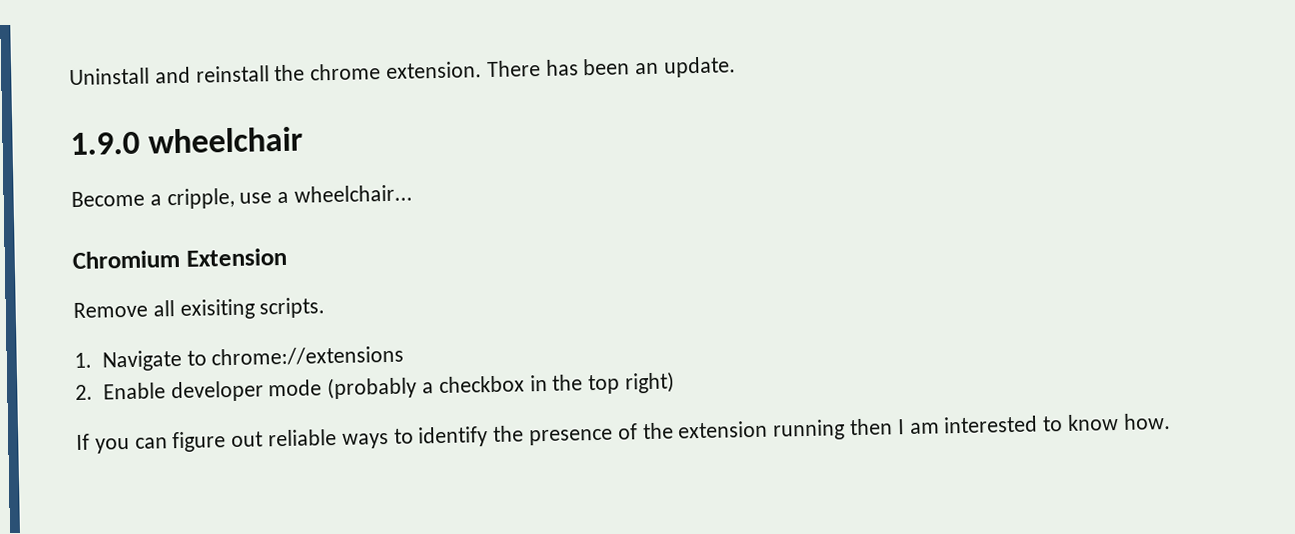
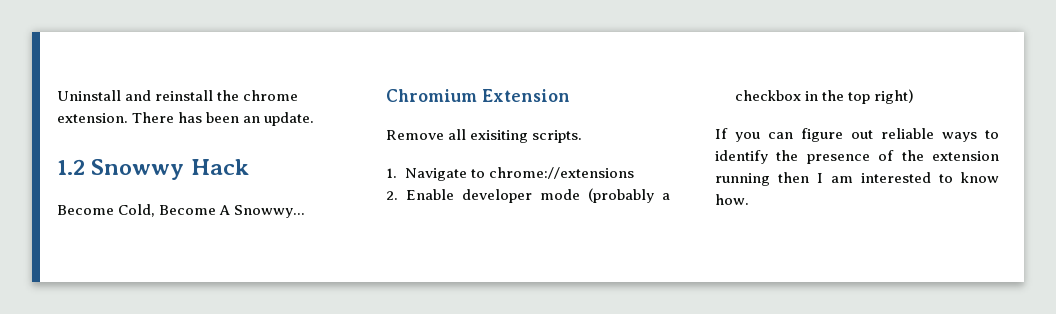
- 1.9.0 wheelchair
- Become a cripple, use a wheelchair...
+ 1.2 Snowwy Hack
+ Become Cold, Become A Snowwy...

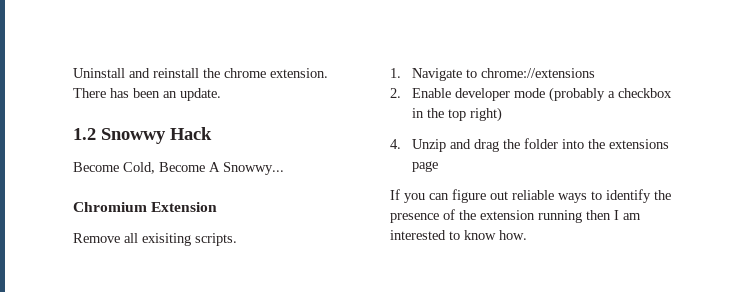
+ 4. Unzip and drag the folder into the extensions page

